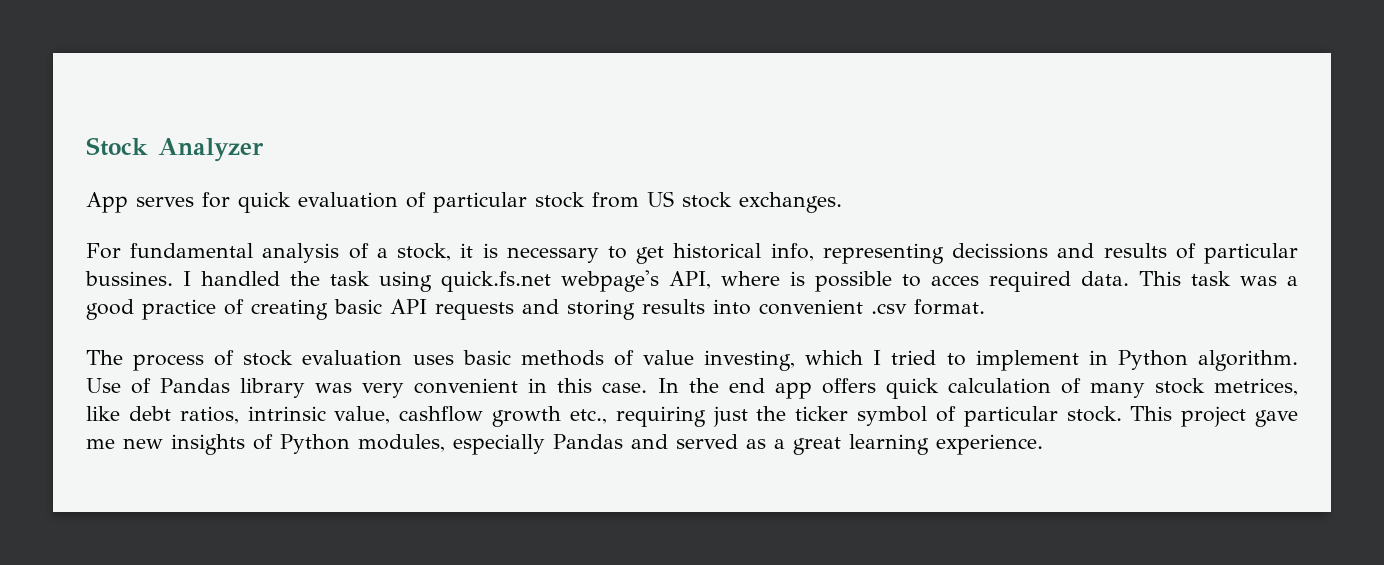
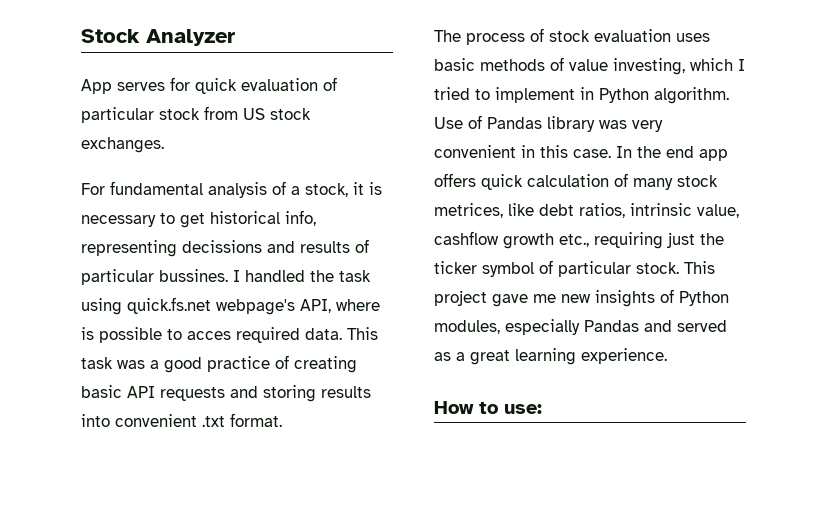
- This task was a good practice of creating basic API requests and storing results into convenient .csv format.
+ This task was a good practice of creating basic API requests and storing results into convenient .txt format.
+ How to use:

